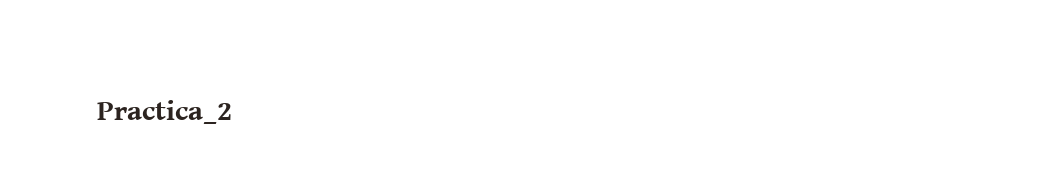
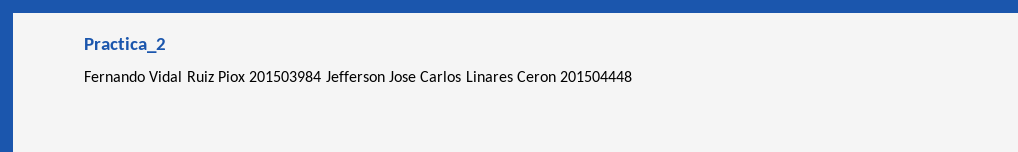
+ Fernando Vidal Ruiz Piox 201503984 Jefferson Jose Carlos Linares Ceron 201504448

